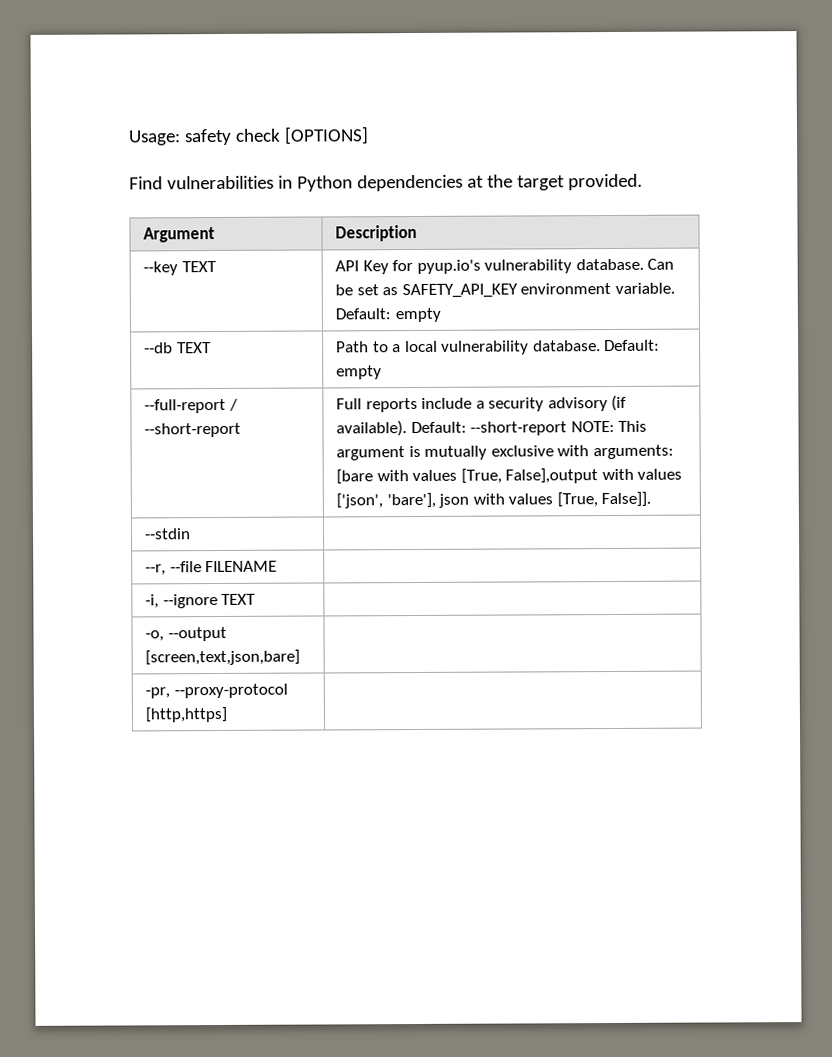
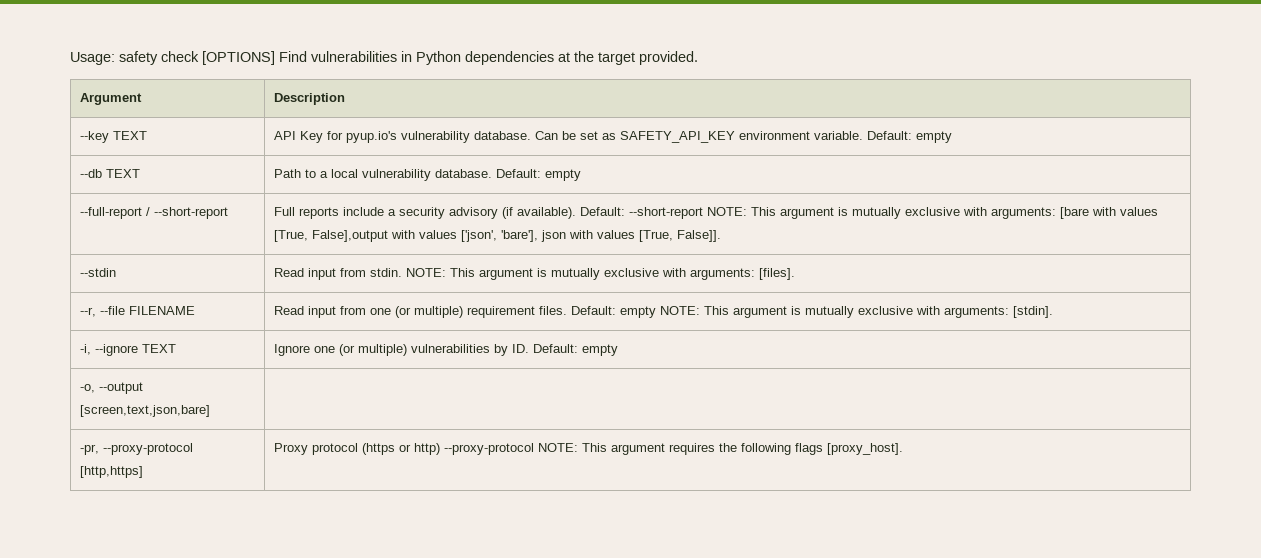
- Usage: safety check [OPTIONS]
- Find vulnerabilities in Python dependencies at the target provided.
+ Usage: safety check [OPTIONS] Find vulnerabilities in Python dependencies at the target provided.
- --stdin |
- --r, --file FILENAME |
- -i, --ignore TEXT |
+ --stdin | Read input from stdin. NOTE: This argument is mutually exclusive with arguments: [files].
+ --r, --file FILENAME | Read input from one (or multiple) requirement files. Default: empty NOTE: This argument is mutually exclusive with arguments: [stdin].
+ -i, --ignore TEXT | Ignore one (or multiple) vulnerabilities by ID. Default: empty
- -pr, --proxy-protocol [http,https] |
+ -pr, --proxy-protocol [http,https] | Proxy protocol (https or http) --proxy-protocol NOTE: This argument requires the following flags [proxy_host].

